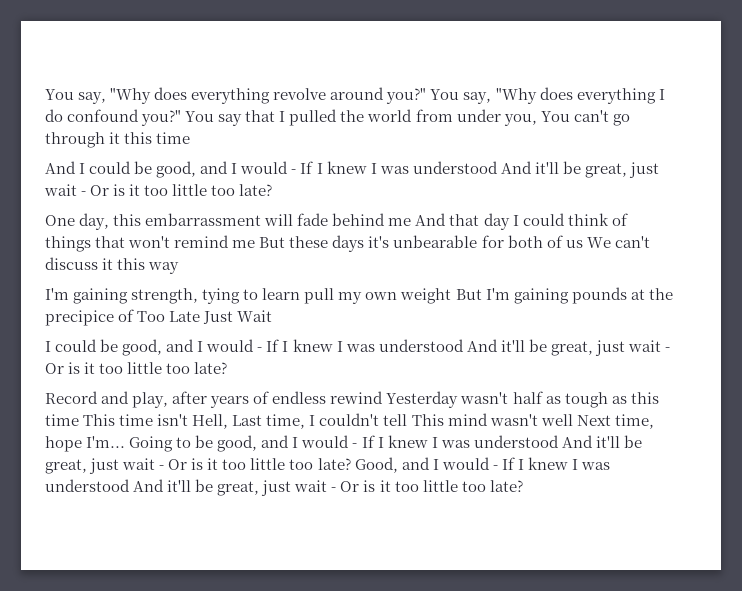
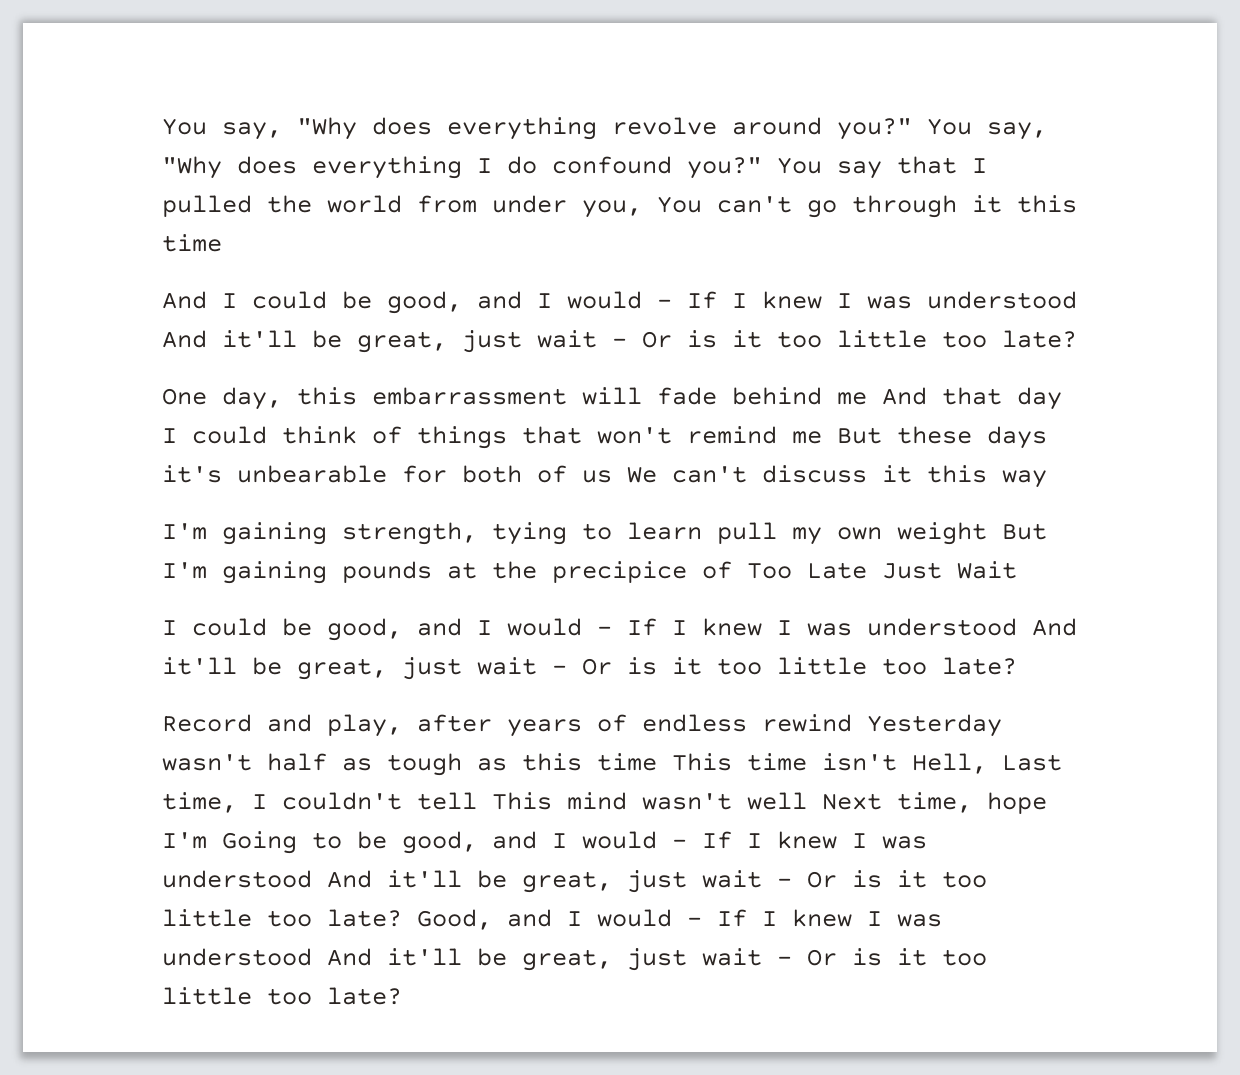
- Record and play, after years of endless rewind Yesterday wasn't half as tough as this time This time isn't Hell, Last time, I couldn't tell This mind wasn't well Next time, hope I'm... Going to be good, and I would - If I knew I was understood And it'll be great, just wait - Or is it too little too late?
+ Record and play, after years of endless rewind Yesterday wasn't half as tough as this time This time isn't Hell, Last time, I couldn't tell This mind wasn't well Next time, hope I'm Going to be good, and I would - If I knew I was understood And it'll be great, just wait - Or is it too little too late?

